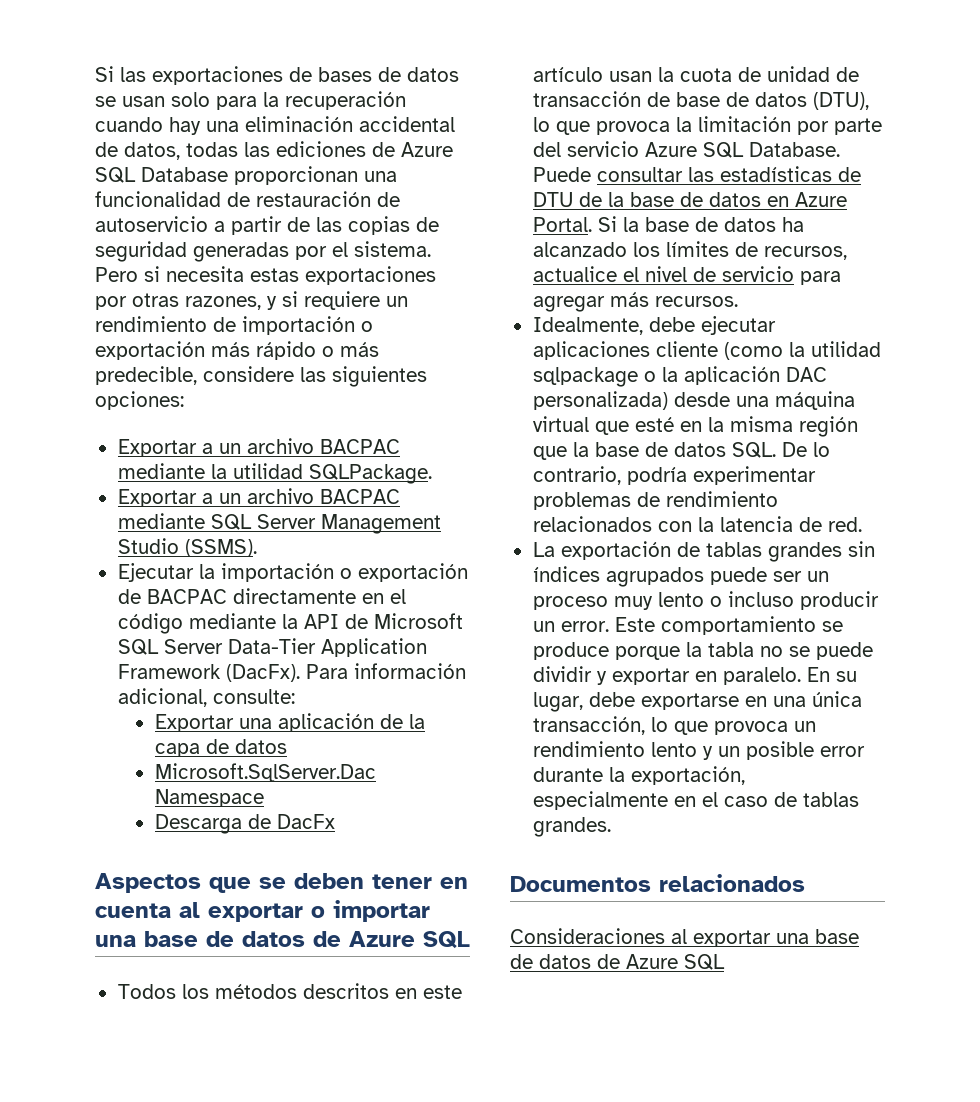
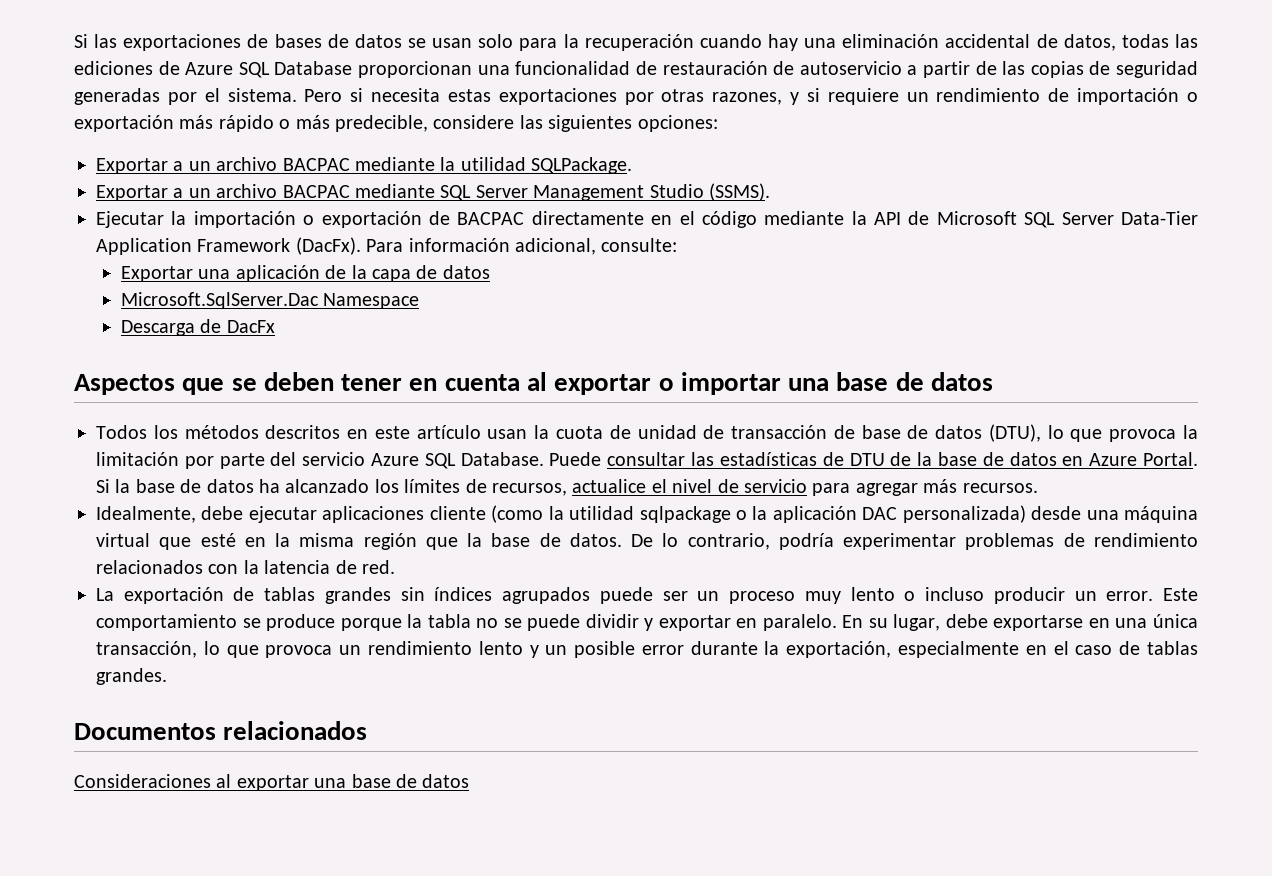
- Aspectos que se deben tener en cuenta al exportar o importar una base de datos de Azure SQL
+ Aspectos que se deben tener en cuenta al exportar o importar una base de datos
- Idealmente, debe ejecutar aplicaciones cliente (como la utilidad sqlpackage o la aplicación DAC personalizada) desde una máquina virtual que esté en la misma región que la base de datos SQL. De lo contrario, podría experimentar problemas de rendimiento relacionados con la latencia de red.
+ Idealmente, debe ejecutar aplicaciones cliente (como la utilidad sqlpackage o la aplicación DAC personalizada) desde una máquina virtual que esté en la misma región que la base de datos. De lo contrario, podría experimentar problemas de rendimiento relacionados con la latencia de red.
- Consideraciones al exportar una base de datos de Azure SQL
+ Consideraciones al exportar una base de datos

